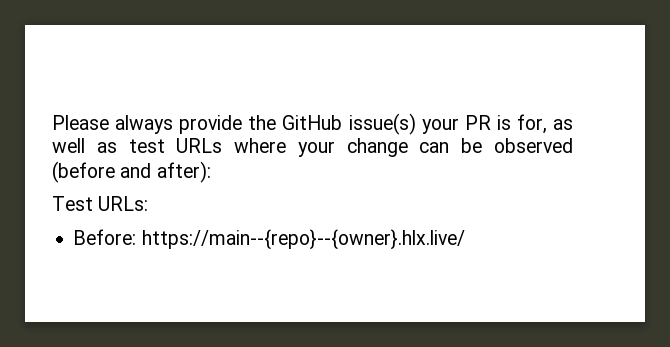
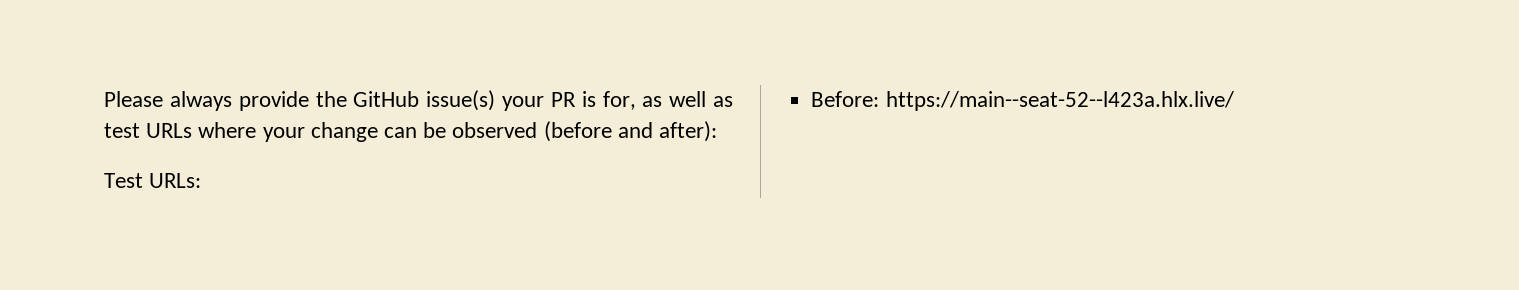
- Before: https://main--{repo}--{owner}.hlx.live/
+ Before: https://main--seat-52--l423a.hlx.live/

